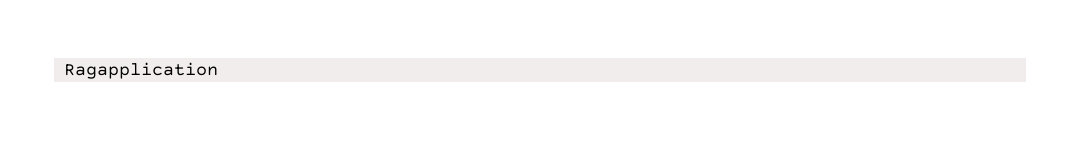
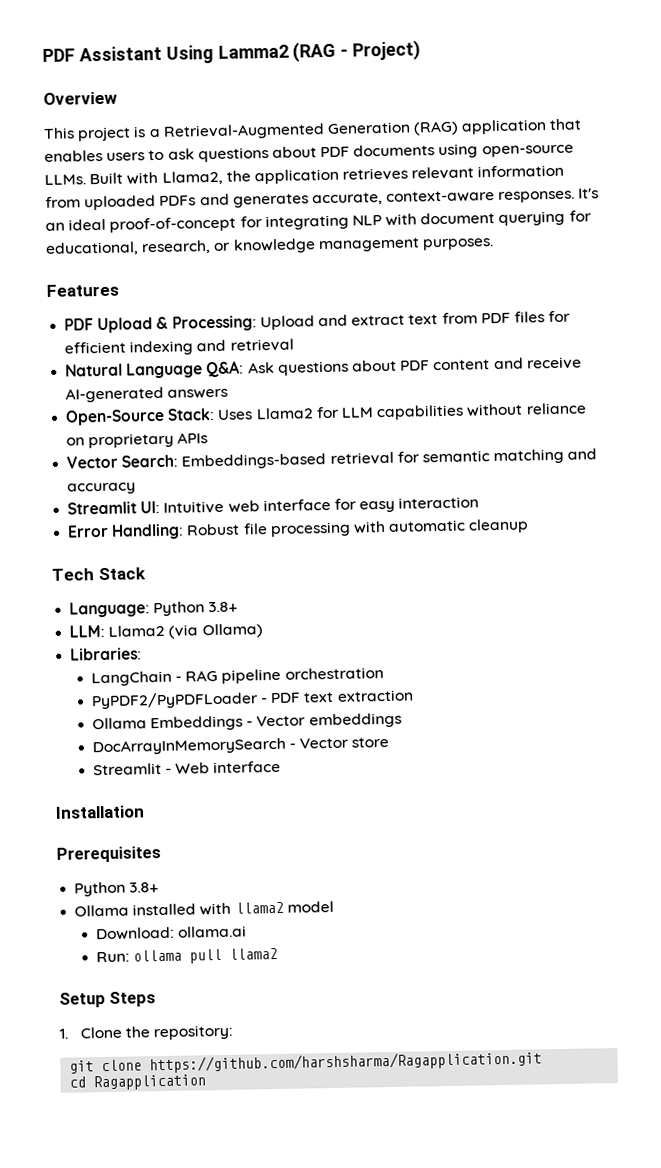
- Ragapplication
+ PDF Assistant Using Lamma2 (RAG - Project)
+ Overview
+ This project is a Retrieval-Augmented Generation (RAG) application that enables users to ask questions about PDF documents using open-source LLMs. Built with Llama2, the application retrieves relevant information from uploaded PDFs and generates accurate, context-aware responses. It's an ideal proof-of-concept for integrating NLP with document querying for educational, research, or knowledge management purposes.
+ Features
+ PDF Upload & Processing: Upload and extract text from PDF files for efficient indexing and retrieval
+ Natural Language Q&A: Ask questions about PDF content and receive AI-generated answers
+ Open-Source Stack: Uses Llama2 for LLM capabilities without reliance on proprietary APIs
+ Vector Search: Embeddings-based retrieval for semantic matching and accuracy
+ Streamlit UI: Intuitive web interface for easy interaction
+ Error Handling: Robust file processing with automatic cleanup
+ Tech Stack
+ Language: Python 3.8+
+ LLM: Llama2 (via Ollama)
+ Libraries:
+ LangChain - RAG pipeline orchestration
+ PyPDF2/PyPDFLoader - PDF text extraction
+ Ollama Embeddings - Vector embeddings
+ DocArrayInMemorySearch - Vector store
+ Streamlit - Web interface
+ Installation
+ Prerequisites
+ Python 3.8+
+ Ollama installed with llama2 model
+ Download: ollama.ai
+ Run: ollama pull llama2
+ Setup Steps
+ 1. Clone the repository:
+ git clone https://github.com/harshsharma/Ragapplication.git
+ cd Ragapplication

